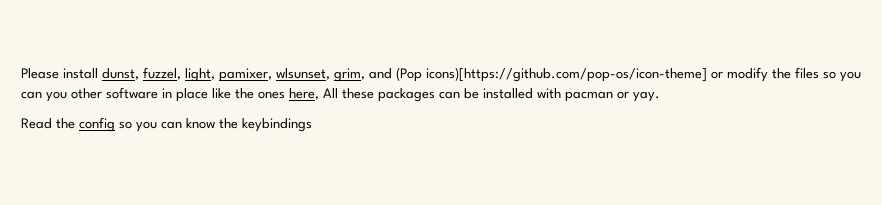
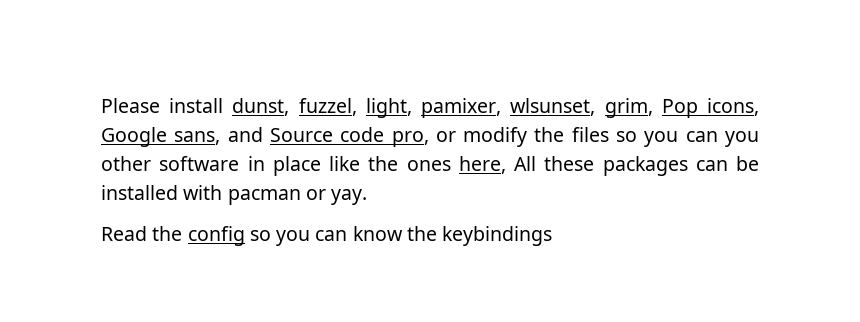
- Please install dunst, fuzzel, light, pamixer, wlsunset, grim, and (Pop icons)[https://github.com/pop-os/icon-theme] or modify the files so you can you other software in place like the ones here, All these packages can be installed with pacman or yay.
+ Please install dunst, fuzzel, light, pamixer, wlsunset, grim, Pop icons, Google sans, and Source code pro, or modify the files so you can you other software in place like the ones here, All these packages can be installed with pacman or yay.

